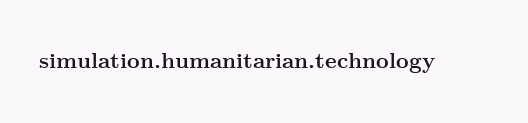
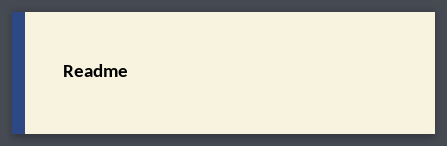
- simulation.humanitarian.technology
+ Readme

